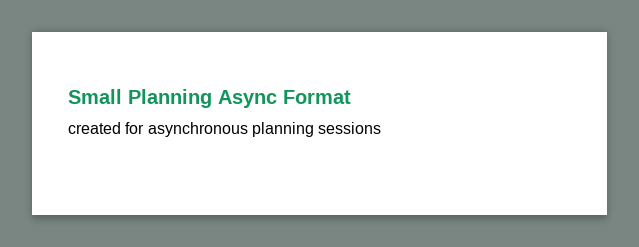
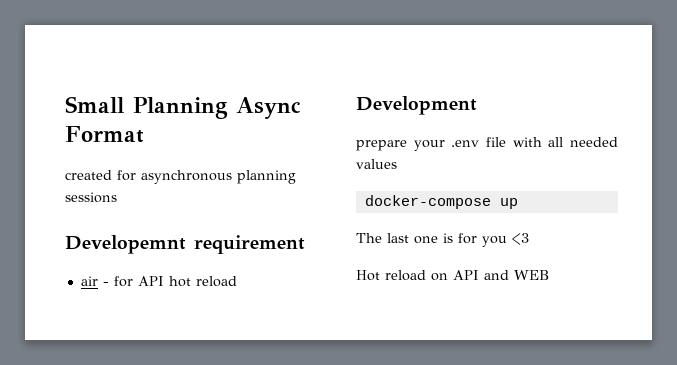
+ Developemnt requirement
+ air - for API hot reload
+ Development
+ prepare your .env file with all needed values
+ docker-compose up
+ The last one is for you <3
+ Hot reload on API and WEB

